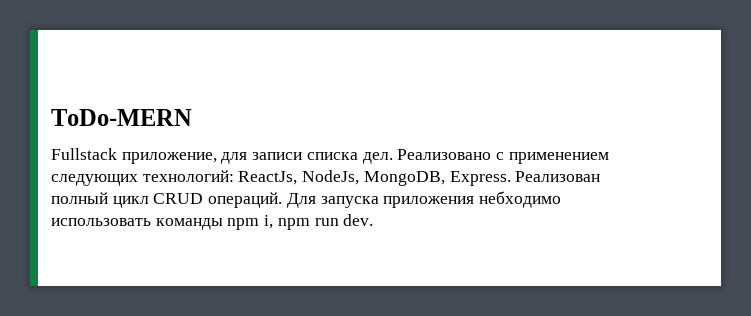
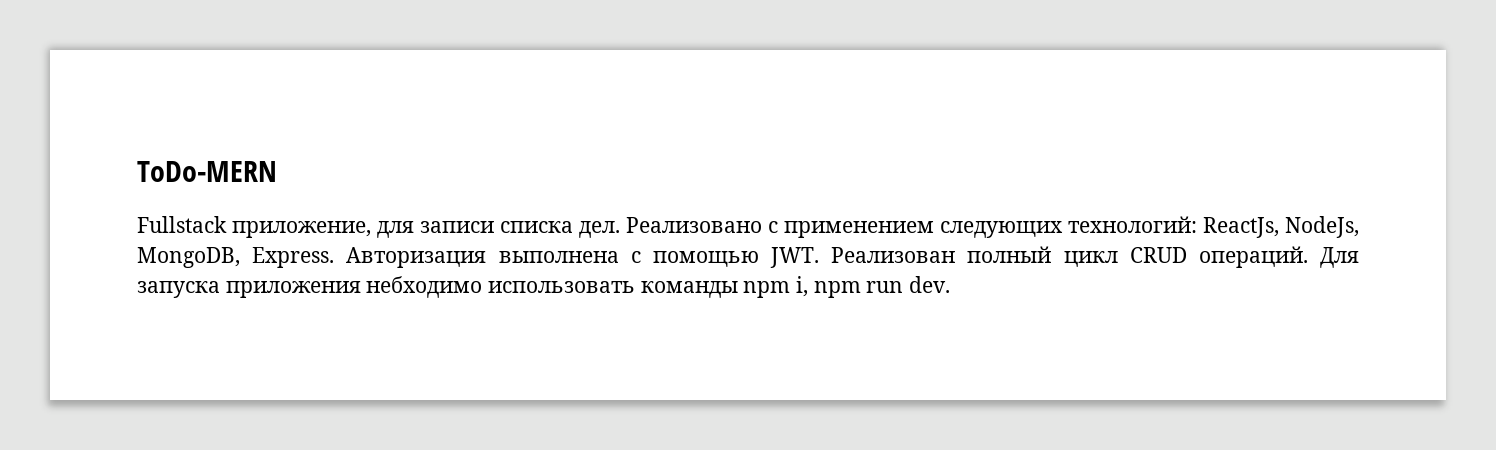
- Реализован полный цикл CRUD операций.
+ Авторизация выполнена с помощью JWT. Реализован полный цикл CRUD операций.

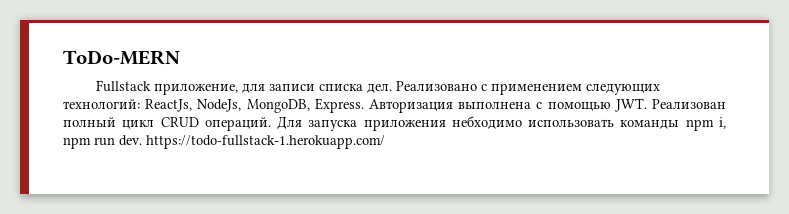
- Для запуска приложения небходимо использовать команды npm i, npm run dev.
+ Для запуска приложения небходимо использовать команды npm i, npm run dev. https://todo-fullstack-1.herokuapp.com/

